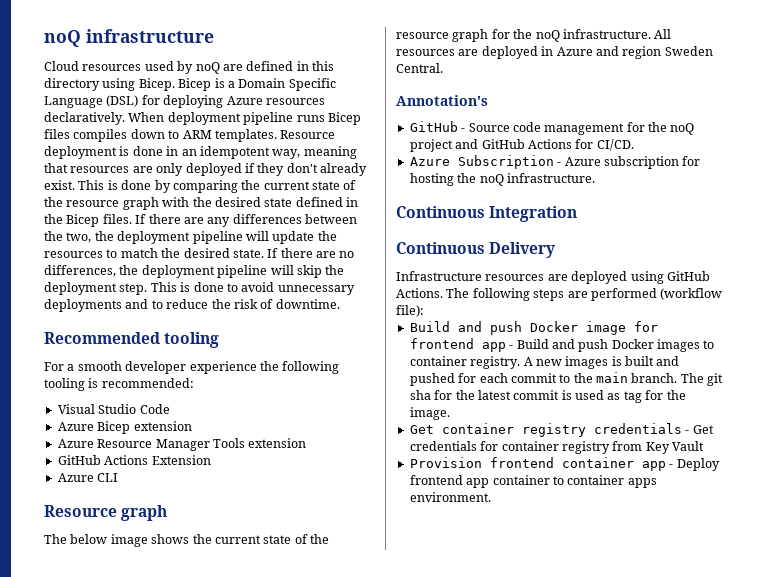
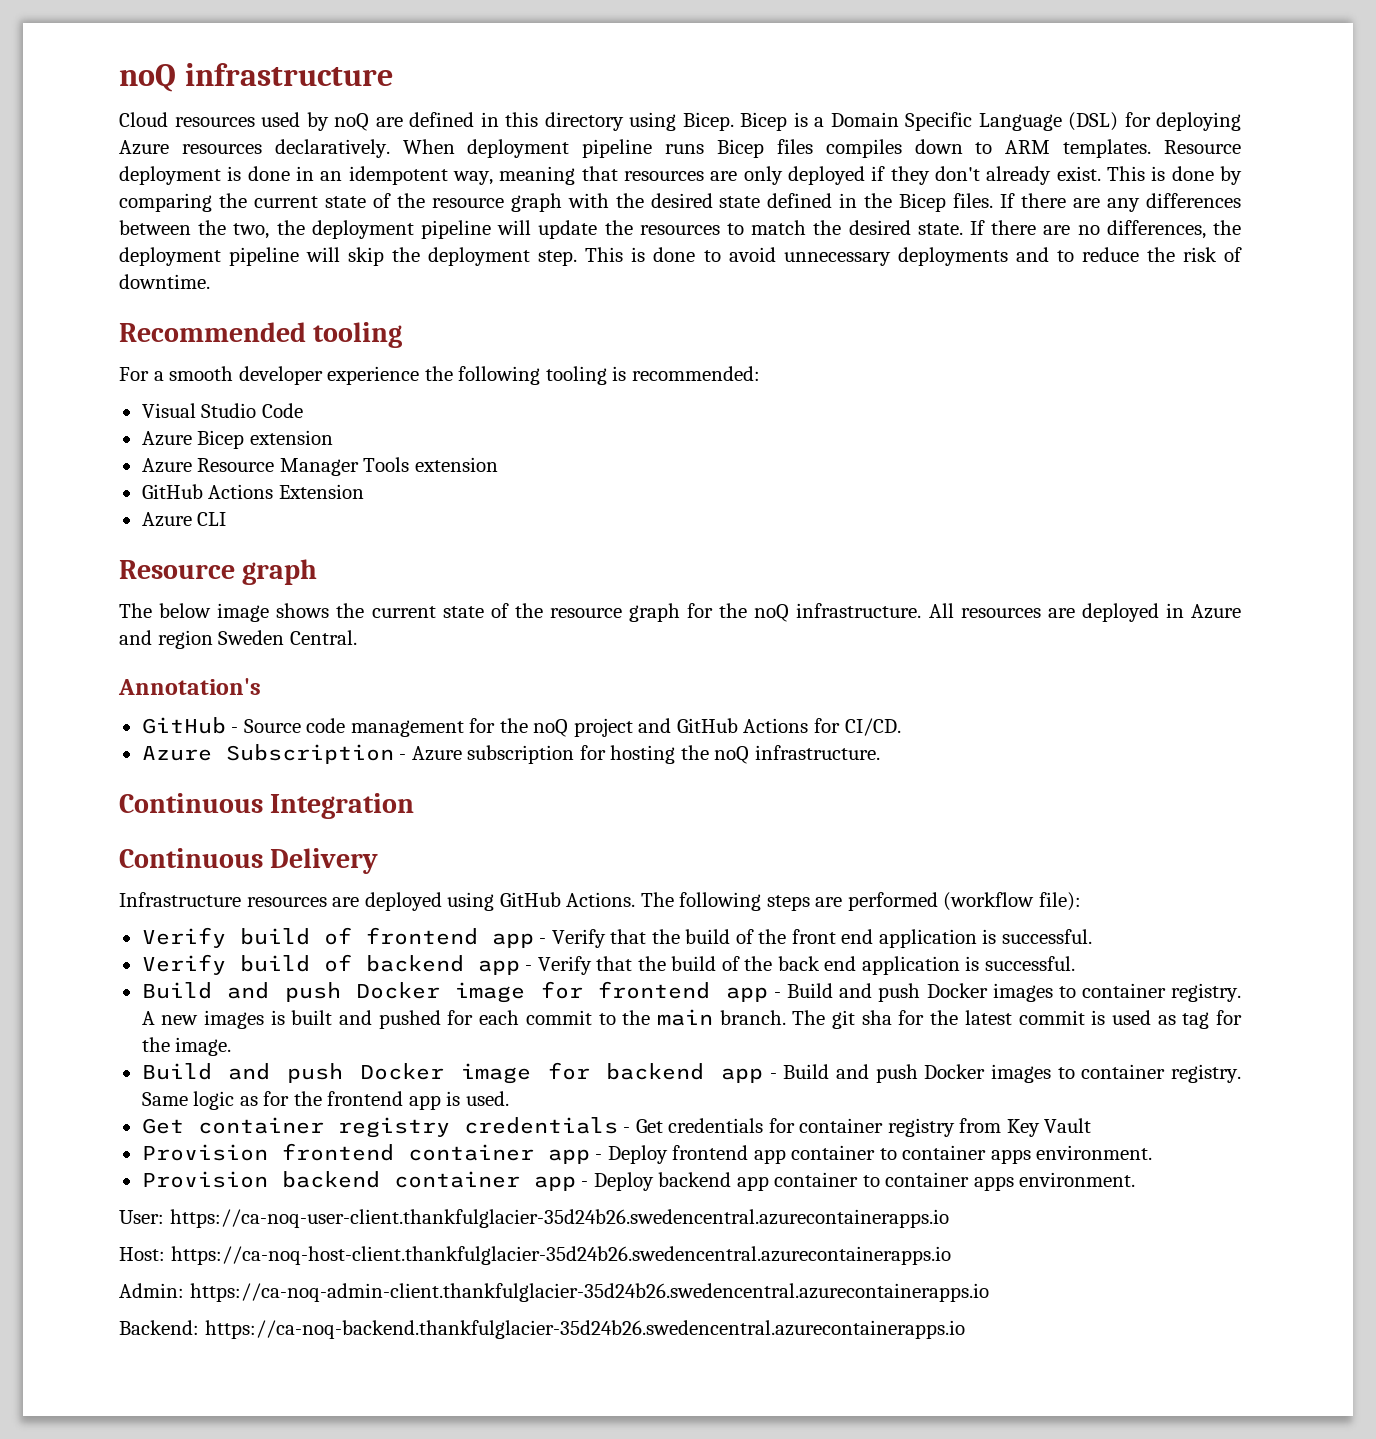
+ Verify build of frontend app - Verify that the build of the front end application is successful.
+ Verify build of backend app - Verify that the build of the back end application is successful.
+ Build and push Docker image for backend app - Build and push Docker images to container registry. Same logic as for the frontend app is used.
+ Provision backend container app - Deploy backend app container to container apps environment.
+ User: https://ca-noq-user-client.thankfulglacier-35d24b26.swedencentral.azurecontainerapps.io
+ Host: https://ca-noq-host-client.thankfulglacier-35d24b26.swedencentral.azurecontainerapps.io
+ Admin: https://ca-noq-admin-client.thankfulglacier-35d24b26.swedencentral.azurecontainerapps.io
+ Backend: https://ca-noq-backend.thankfulglacier-35d24b26.swedencentral.azurecontainerapps.io

